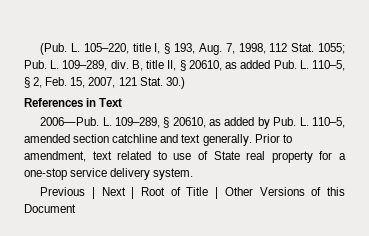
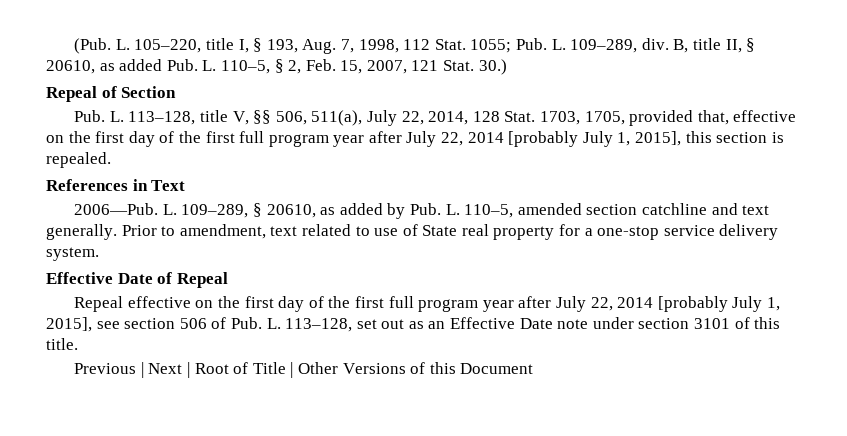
+ Repeal of Section
+ Pub. L. 113–128, title V, §§ 506, 511(a), July 22, 2014, 128 Stat. 1703, 1705, provided that, effective on the first day of the first full program year after July 22, 2014 [probably July 1, 2015], this section is repealed.
+ Effective Date of Repeal
+ Repeal effective on the first day of the first full program year after July 22, 2014 [probably July 1, 2015], see section 506 of Pub. L. 113–128, set out as an Effective Date note under section 3101 of this title.

